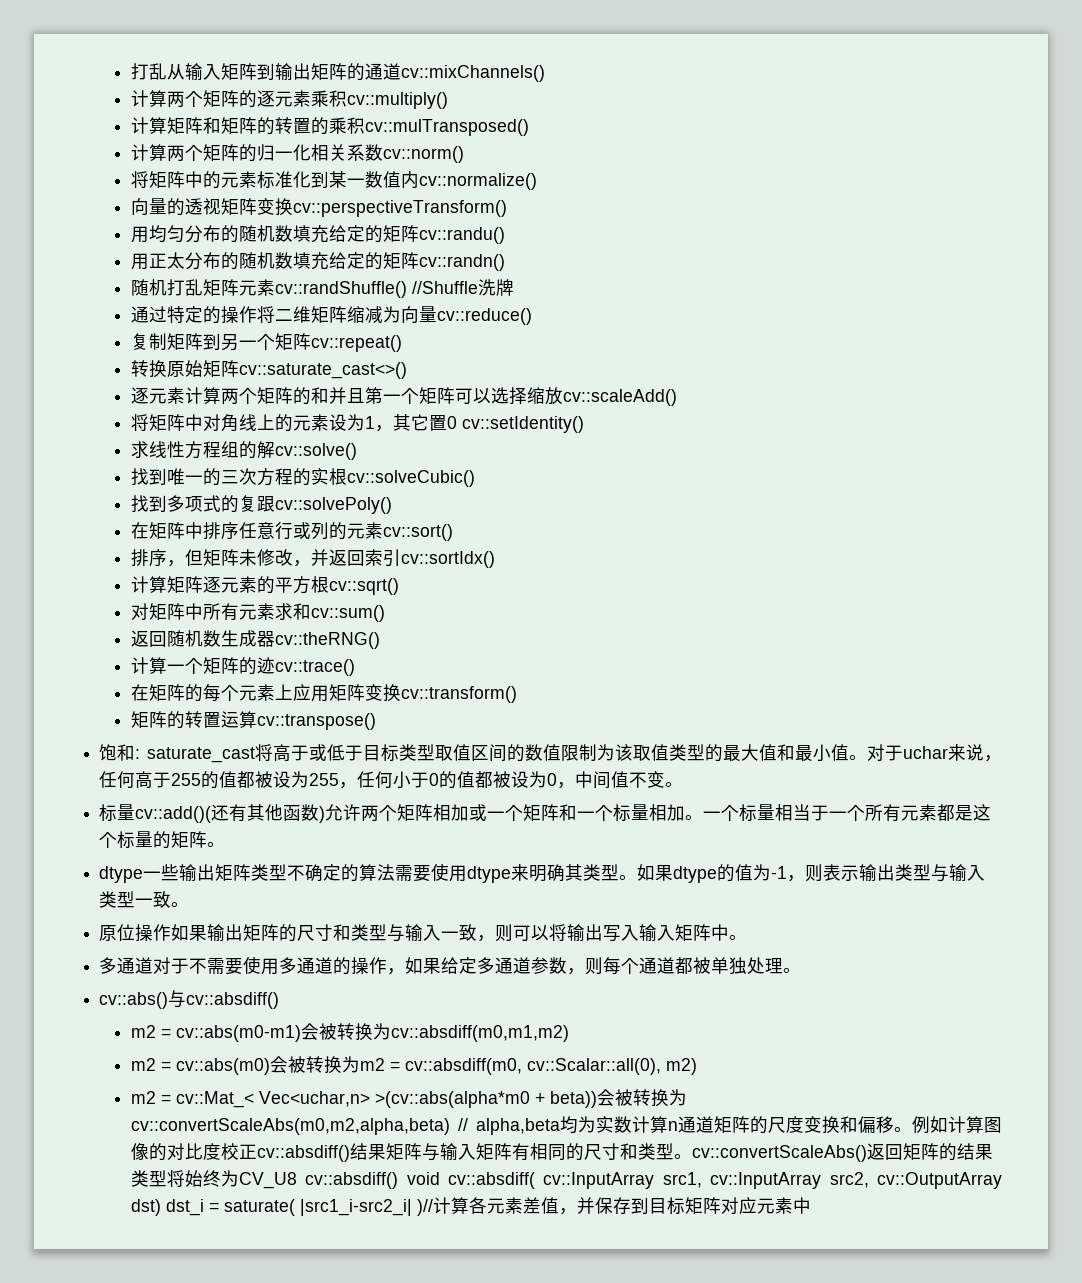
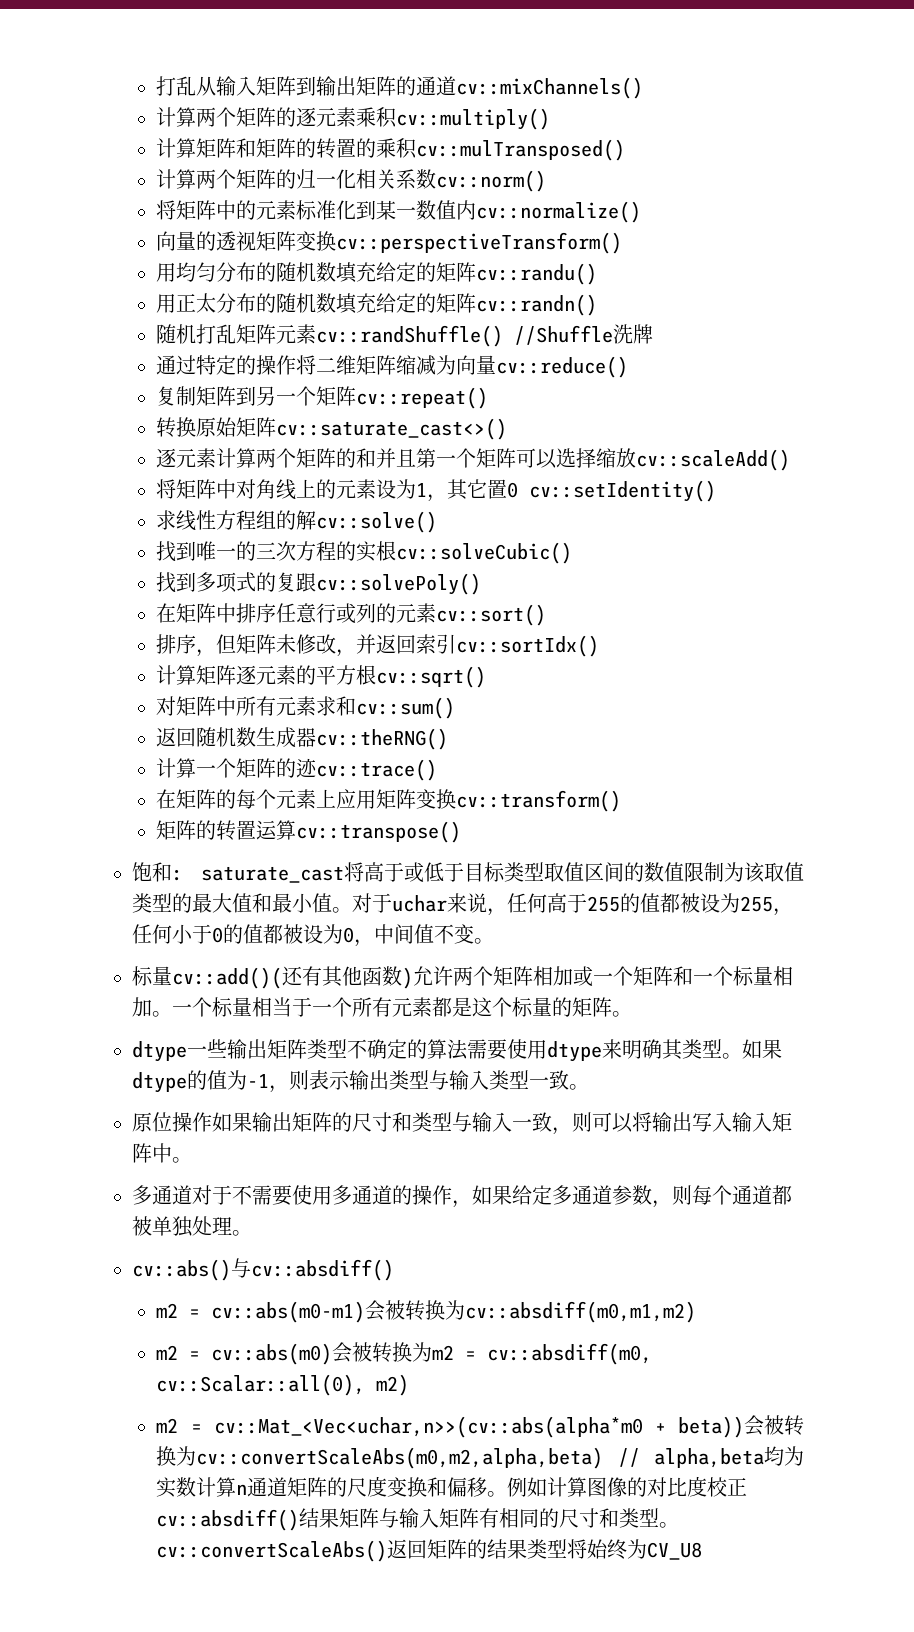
- m2 = cv::Mat_< Vec<uchar,n> >(cv::abs(alpha*m0 + beta))会被转换为cv::convertScaleAbs(m0,m2,alpha,beta) // alpha,beta均为实数计算n通道矩阵的尺度变换和偏移。
+ m2 = cv::Mat_<Vec<uchar,n>>(cv::abs(alpha*m0 + beta))会被转换为cv::convertScaleAbs(m0,m2,alpha,beta) // alpha,beta均为实数计算n通道矩阵的尺度变换和偏移。
- 例如计算图像的对比度校正cv::absdiff()结果矩阵与输入矩阵有相同的尺寸和类型。cv::convertScaleAbs()返回矩阵的结果类型将始终为CV_U8 cv::absdiff() void cv::absdiff( cv::InputArray src1, cv::InputArray src2, cv::OutputArray dst) dst_i = saturate( |src1_i-src2_i| )//计算各元素差值，并保存到目标矩阵对应元素中
+ 例如计算图像的对比度校正cv::absdiff()结果矩阵与输入矩阵有相同的尺寸和类型。cv::convertScaleAbs()返回矩阵的结果类型将始终为CV_U8

